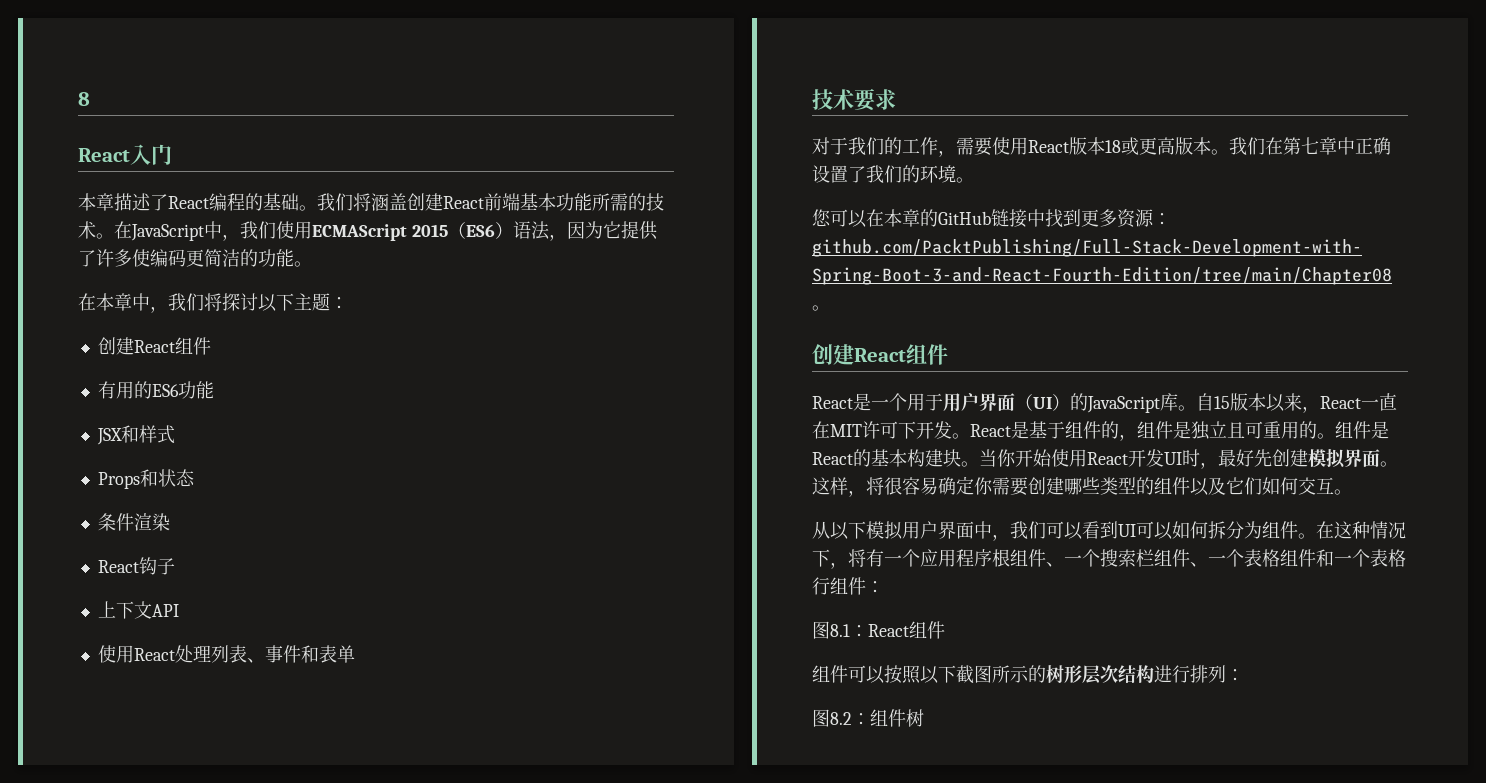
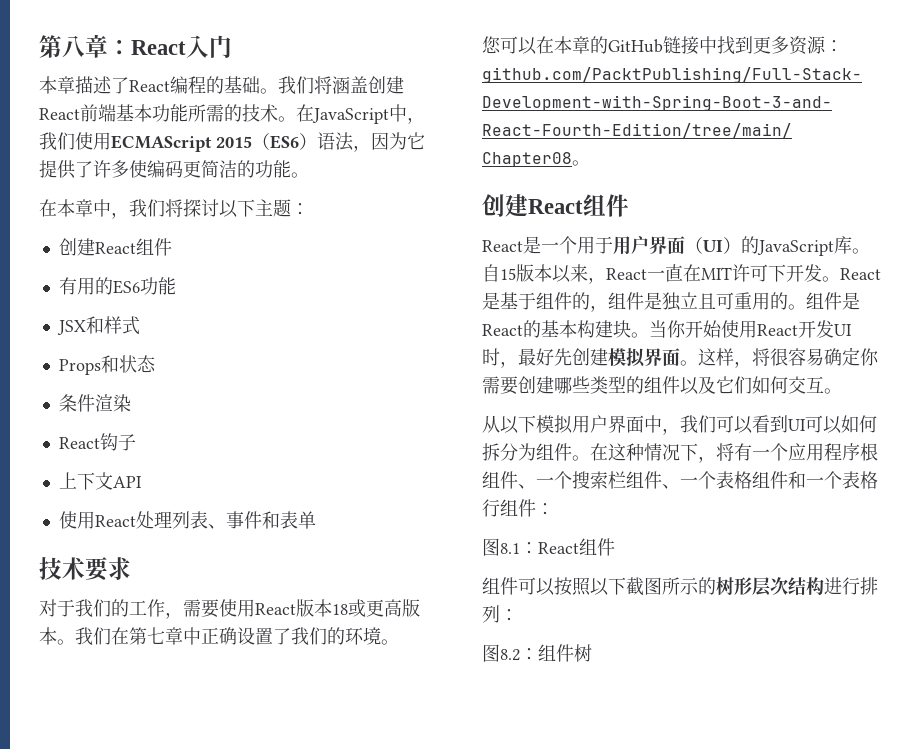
- 8
- React入门
+ 第八章：React入门

